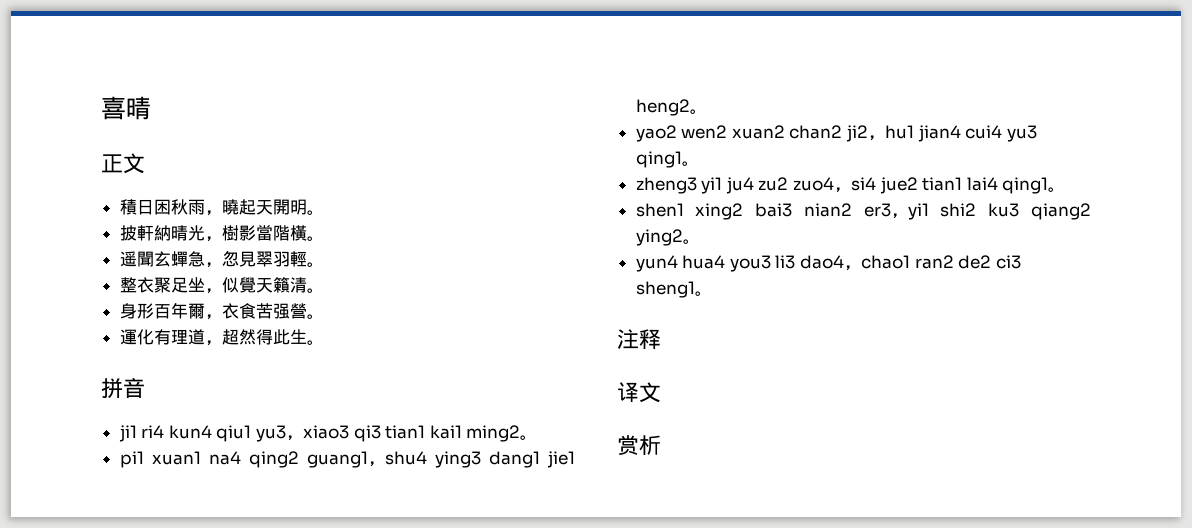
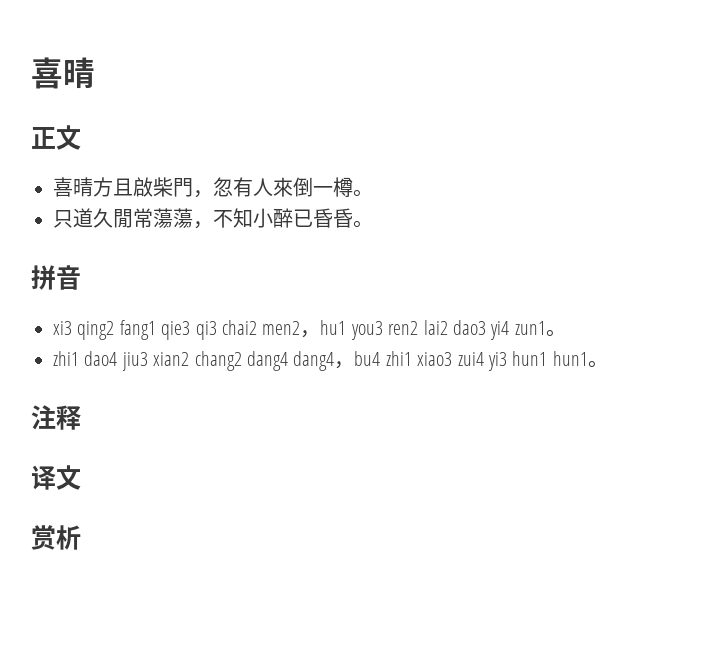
- 積日困秋雨，曉起天開明。
- 披軒納晴光，樹影當階橫。
- 遥聞玄蟬急，忽見翠羽輕。
- 整衣聚足坐，似覺天籟清。
- 身形百年爾，衣食苦强營。
- 運化有理道，超然得此生。
+ 喜晴方且啟柴門，忽有人來倒一樽。
+ 只道久閒常蕩蕩，不知小醉已昏昏。
  拼音
- ji1 ri4 kun4 qiu1 yu3，xiao3 qi3 tian1 kai1 ming2。
- pi1 xuan1 na4 qing2 guang1，shu4 ying3 dang1 jie1 heng2。
- yao2 wen2 xuan2 chan2 ji2，hu1 jian4 cui4 yu3 qing1。
- zheng3 yi1 ju4 zu2 zuo4，si4 jue2 tian1 lai4 qing1。
- shen1 xing2 bai3 nian2 er3，yi1 shi2 ku3 qiang2 ying2。
- yun4 hua4 you3 li3 dao4，chao1 ran2 de2 ci3 sheng1。
+ xi3 qing2 fang1 qie3 qi3 chai2 men2，hu1 you3 ren2 lai2 dao3 yi4 zun1。
+ zhi1 dao4 jiu3 xian2 chang2 dang4 dang4，bu4 zhi1 xiao3 zui4 yi3 hun1 hun1。

